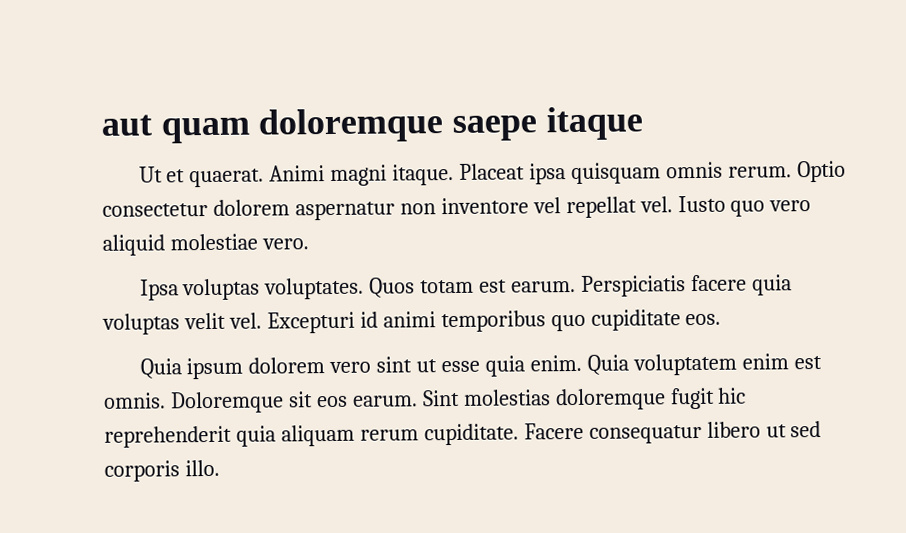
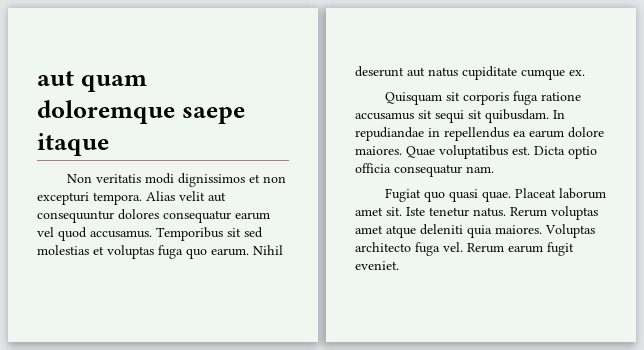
- Ut et quaerat. Animi magni itaque. Placeat ipsa quisquam omnis rerum. Optio consectetur dolorem aspernatur non inventore vel repellat vel. Iusto quo vero aliquid molestiae vero.
- Ipsa voluptas voluptates. Quos totam est earum. Perspiciatis facere quia voluptas velit vel. Excepturi id animi temporibus quo cupiditate eos.
- Quia ipsum dolorem vero sint ut esse quia enim. Quia voluptatem enim est omnis. Doloremque sit eos earum. Sint molestias doloremque fugit hic reprehenderit quia aliquam rerum cupiditate. Facere consequatur libero ut sed corporis illo.
+ Non veritatis modi dignissimos et non excepturi tempora. Alias velit aut consequuntur dolores consequatur earum vel quod accusamus. Temporibus sit sed molestias et voluptas fuga quo earum. Nihil deserunt aut natus cupiditate cumque ex.
+ Quisquam sit corporis fuga ratione accusamus sit sequi sit quibusdam. In repudiandae in repellendus ea earum dolore maiores. Quae voluptatibus est. Dicta optio officia consequatur nam.
+ Fugiat quo quasi quae. Placeat laborum amet sit. Iste tenetur natus. Rerum voluptas amet atque deleniti quia maiores. Voluptas architecto fuga vel. Rerum earum fugit eveniet.

